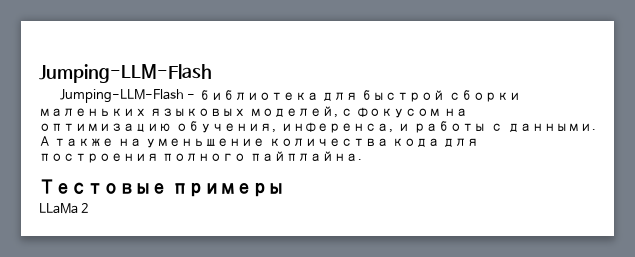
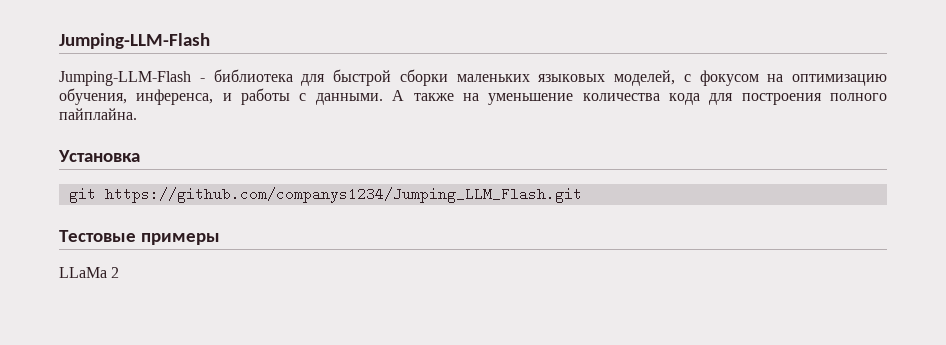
+ Установка
+ git https://github.com/companys1234/Jumping_LLM_Flash.git

